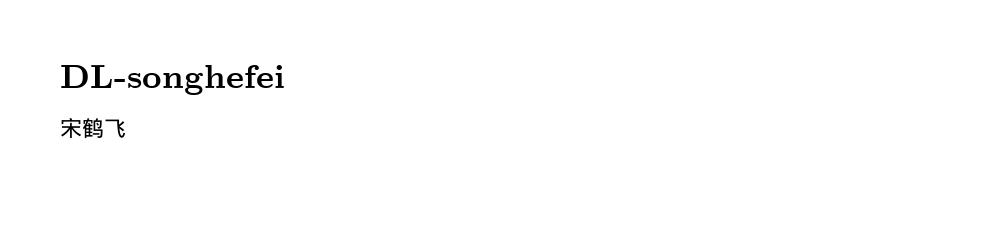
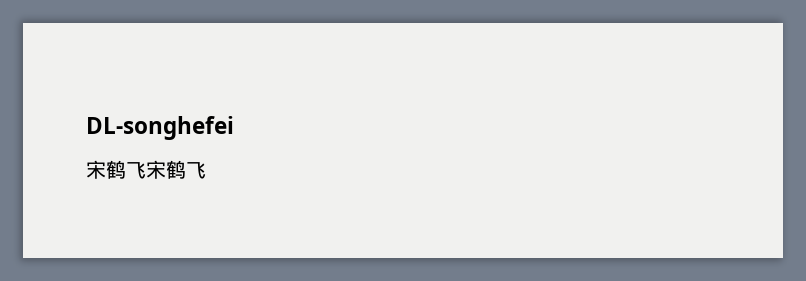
- 宋鹤飞
+ 宋鹤飞宋鹤飞

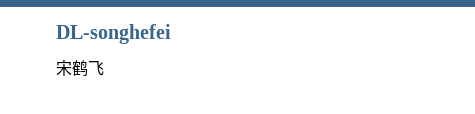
- 宋鹤飞宋鹤飞
+ 宋鹤飞

